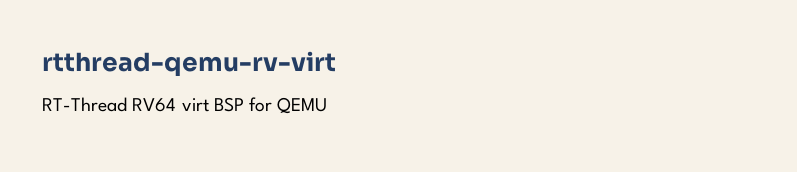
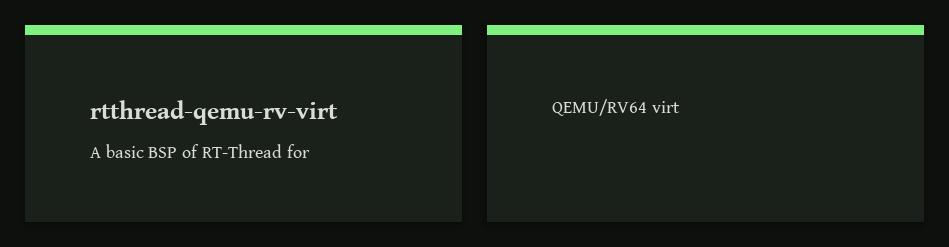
- RT-Thread RV64 virt BSP for QEMU
+ A basic BSP of RT-Thread for QEMU/RV64 virt

